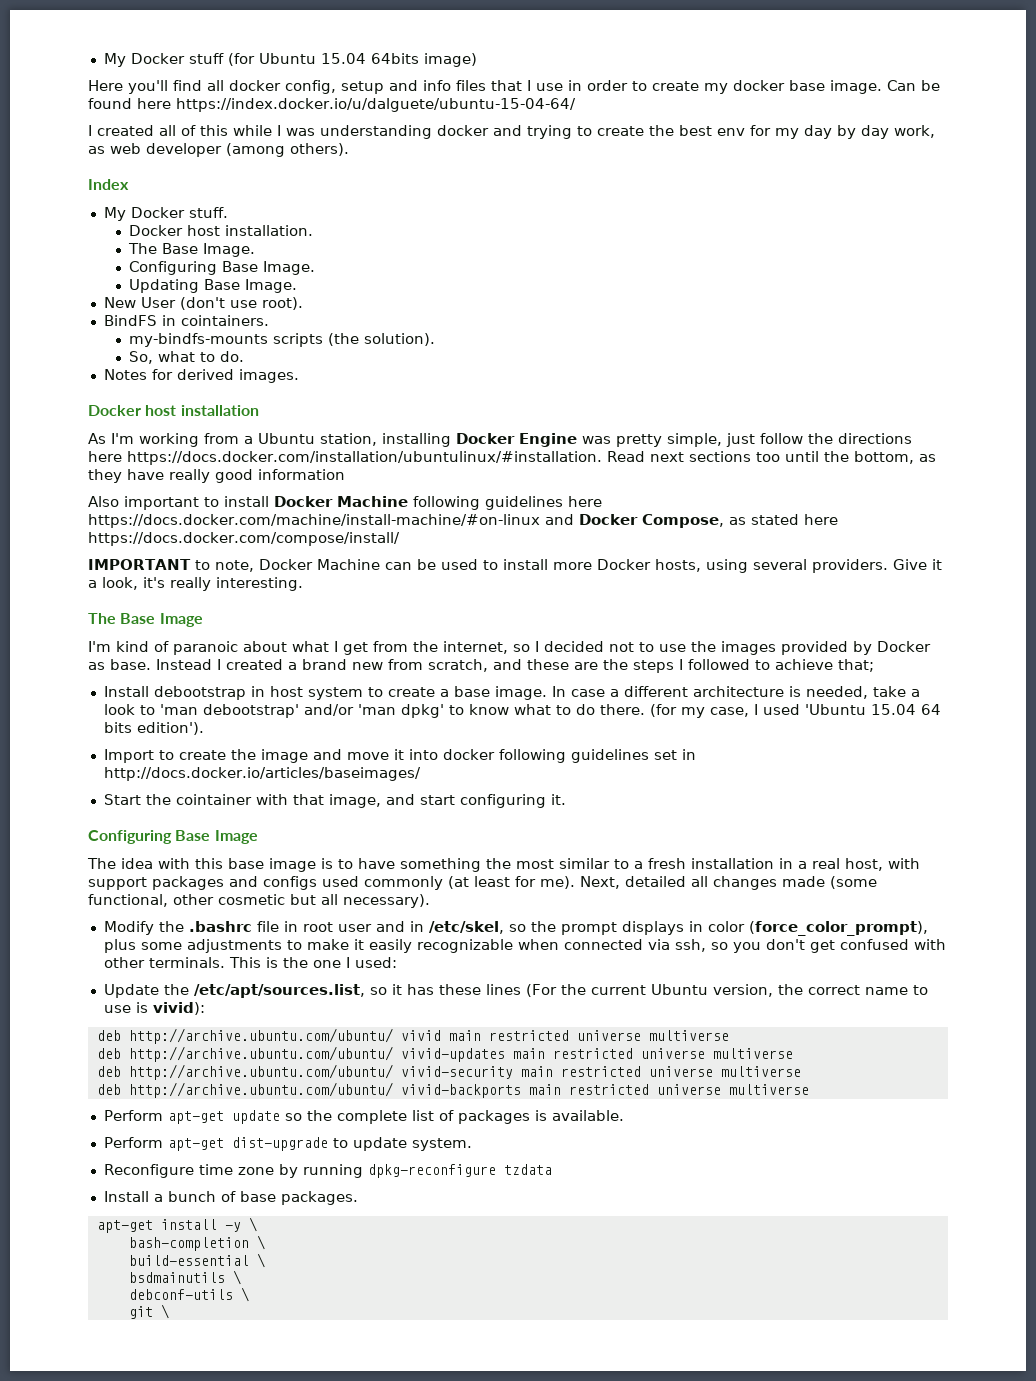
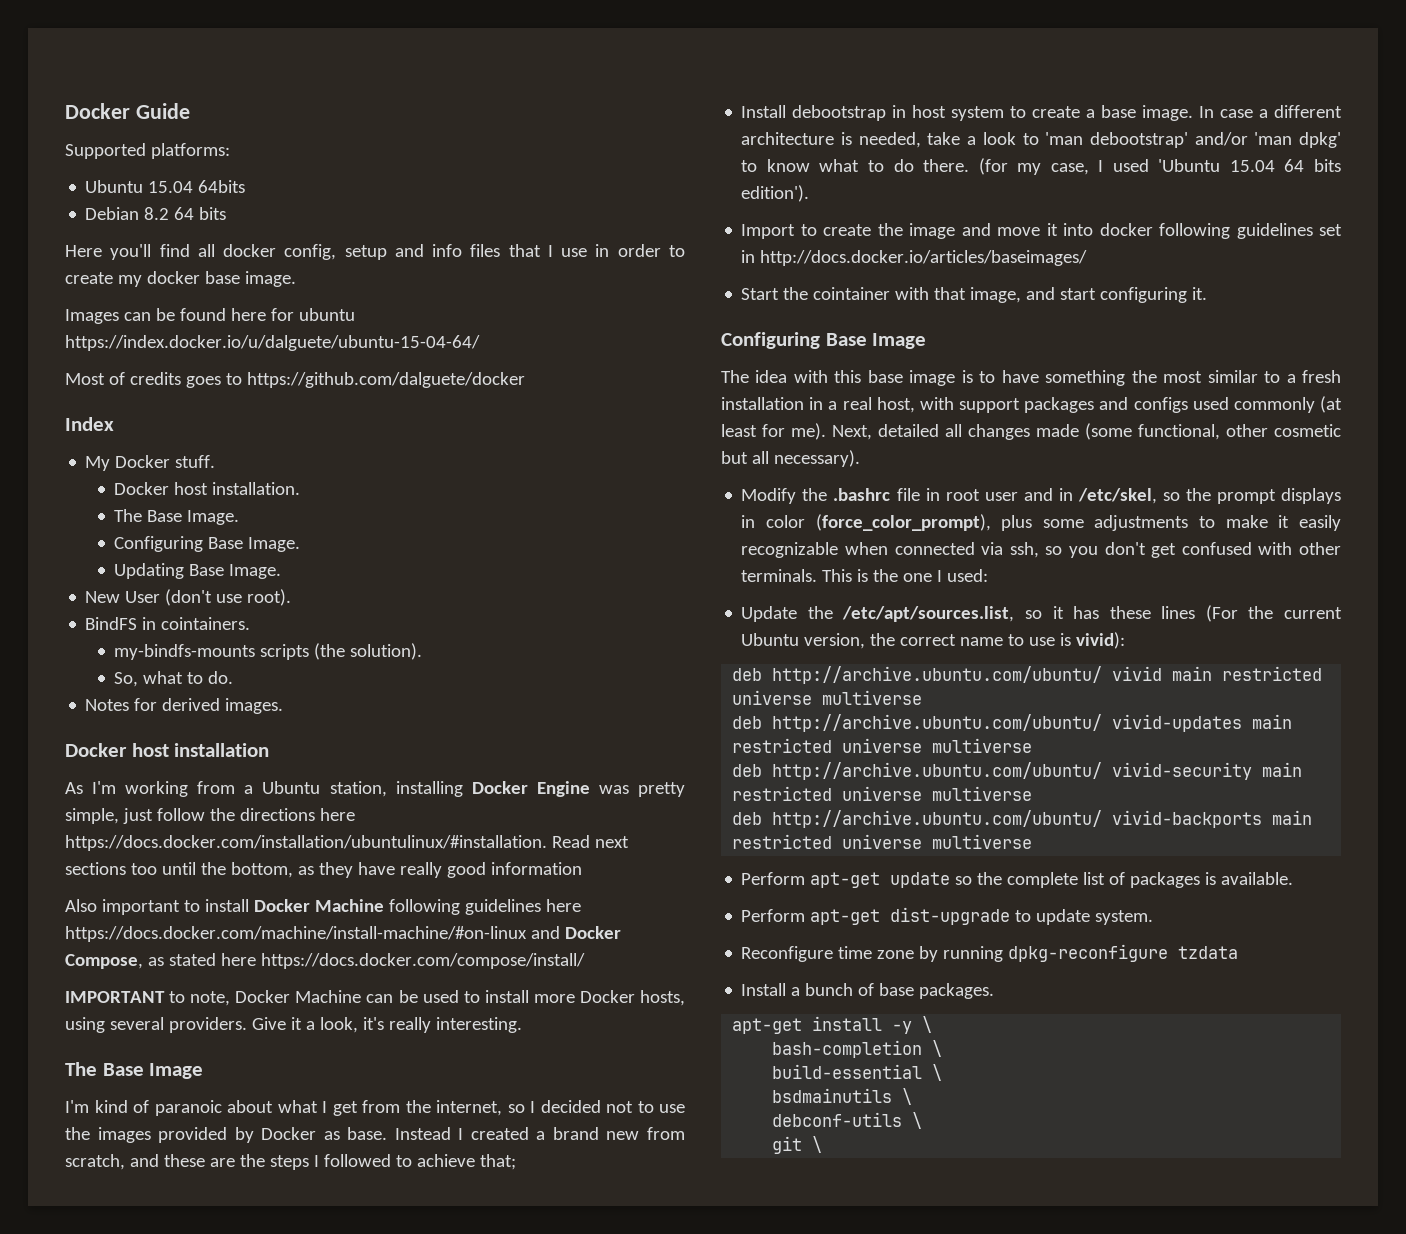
- My Docker stuff (for Ubuntu 15.04 64bits image)
+ Docker Guide
+ Supported platforms:
+ Ubuntu 15.04 64bits
+ Debian 8.2 64 bits
- Here you'll find all docker config, setup and info files that I use in order to create my docker base image. Can be found here https://index.docker.io/u/dalguete/ubuntu-15-04-64/
+ Here you'll find all docker config, setup and info files that I use in order to create my docker base image.
+ Images can be found here for ubuntu https://index.docker.io/u/dalguete/ubuntu-15-04-64/
- I created all of this while I was understanding docker and trying to create the best env for my day by day work, as web developer (among others).
+ Most of credits goes to https://github.com/dalguete/docker

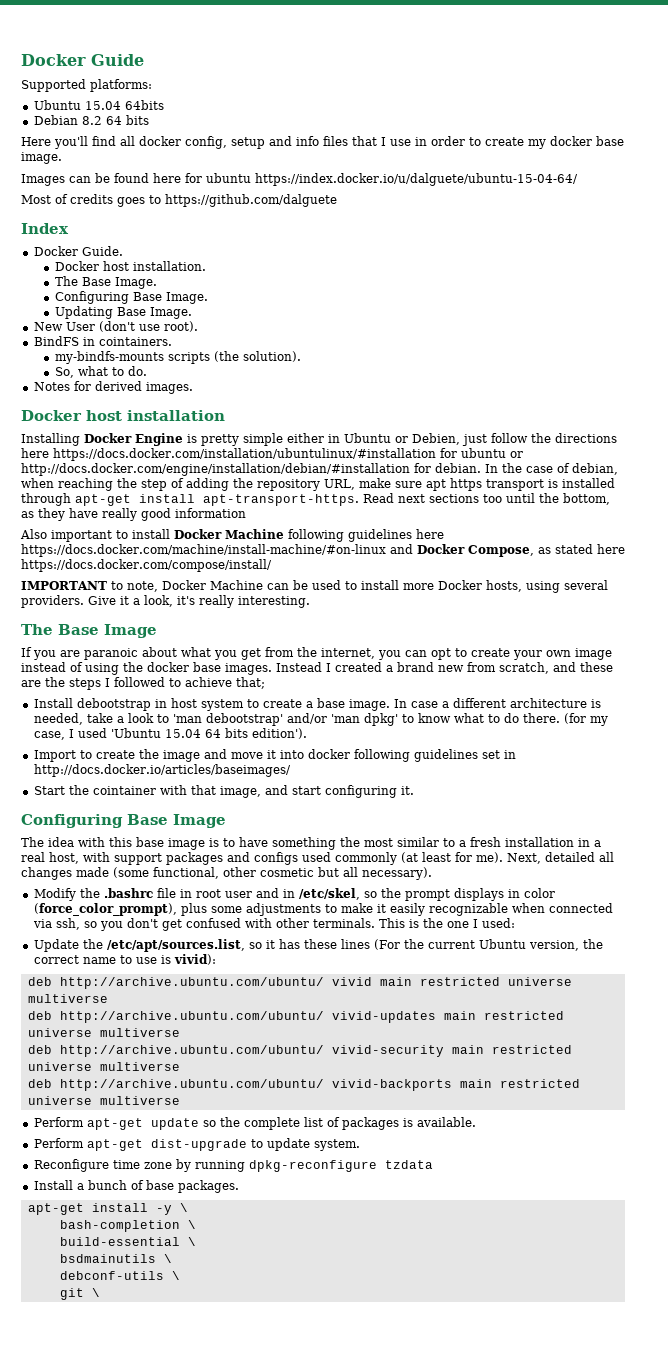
- Most of credits goes to https://github.com/dalguete/docker
+ Most of credits goes to https://github.com/dalguete
- My Docker stuff.
+ Docker Guide.
- As I'm working from a Ubuntu station, installing Docker Engine was pretty simple, just follow the directions here https://docs.docker.com/installation/ubuntulinux/#installation. Read next sections too until the bottom, as they have really good information
+ Installing Docker Engine is pretty simple either in Ubuntu or Debien, just follow the directions here https://docs.docker.com/installation/ubuntulinux/#installation for ubuntu or http://docs.docker.com/engine/installation/debian/#installation for debian. In the case of debian, when reaching the step of adding the repository URL, make sure apt https transport is installed through apt-get install apt-transport-https. Read next sections too until the bottom, as they have really good information
- I'm kind of paranoic about what I get from the internet, so I decided not to use the images provided by Docker as base.
+ If you are paranoic about what you get from the internet, you can opt to create your own image instead of using the docker base images.

